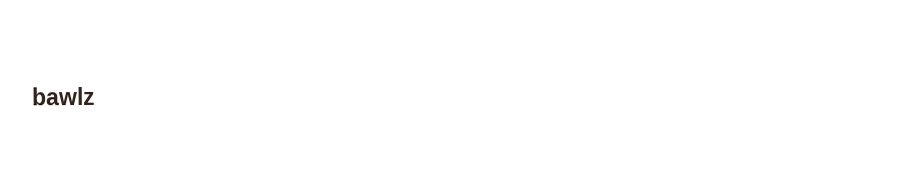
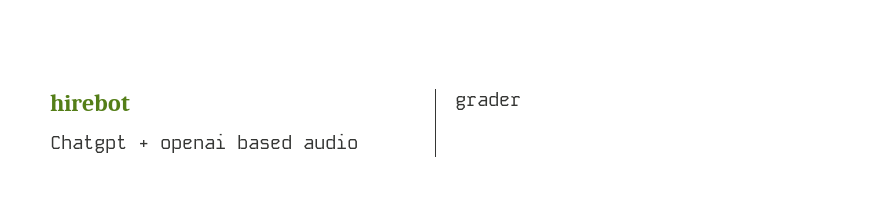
- bawlz
+ hirebot
+ Chatgpt + openai based audio grader

